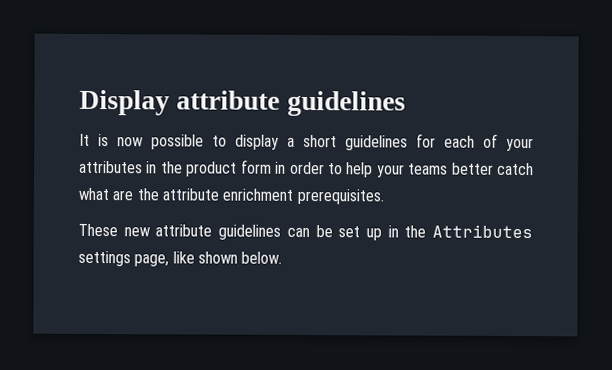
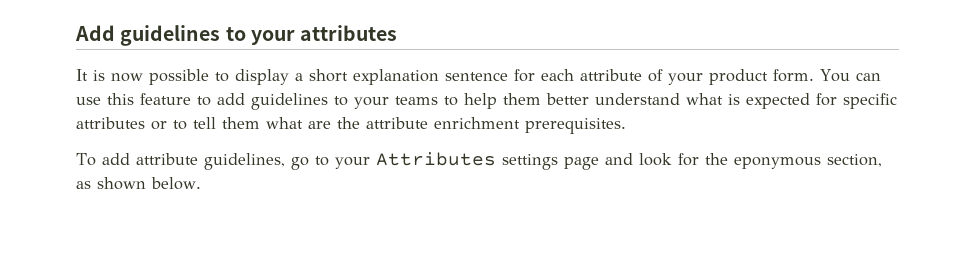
- Display attribute guidelines
+ Add guidelines to your attributes
- It is now possible to display a short guidelines for each of your attributes in the product form in order to help your teams better catch what are the attribute enrichment prerequisites.
+ It is now possible to display a short explanation sentence for each attribute of your product form. You can use this feature to add guidelines to your teams to help them better understand what is expected for specific attributes or to tell them what are the attribute enrichment prerequisites.
- These new attribute guidelines can be set up in the Attributes settings page, like shown below.
+ To add attribute guidelines, go to your Attributes settings page and look for the eponymous section, as shown below.

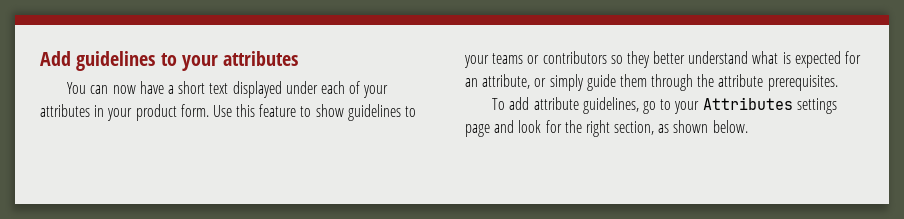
- It is now possible to display a short explanation sentence for each attribute of your product form. You can use this feature to add guidelines to your teams to help them better understand what is expected for specific attributes or to tell them what are the attribute enrichment prerequisites.
+ You can now have a short text displayed under each of your attributes in your product form. Use this feature to show guidelines to your teams or contributors so they better understand what is expected for an attribute, or simply guide them through the attribute prerequisites.
- To add attribute guidelines, go to your Attributes settings page and look for the eponymous section, as shown below.
+ To add attribute guidelines, go to your Attributes settings page and look for the right section, as shown below.

